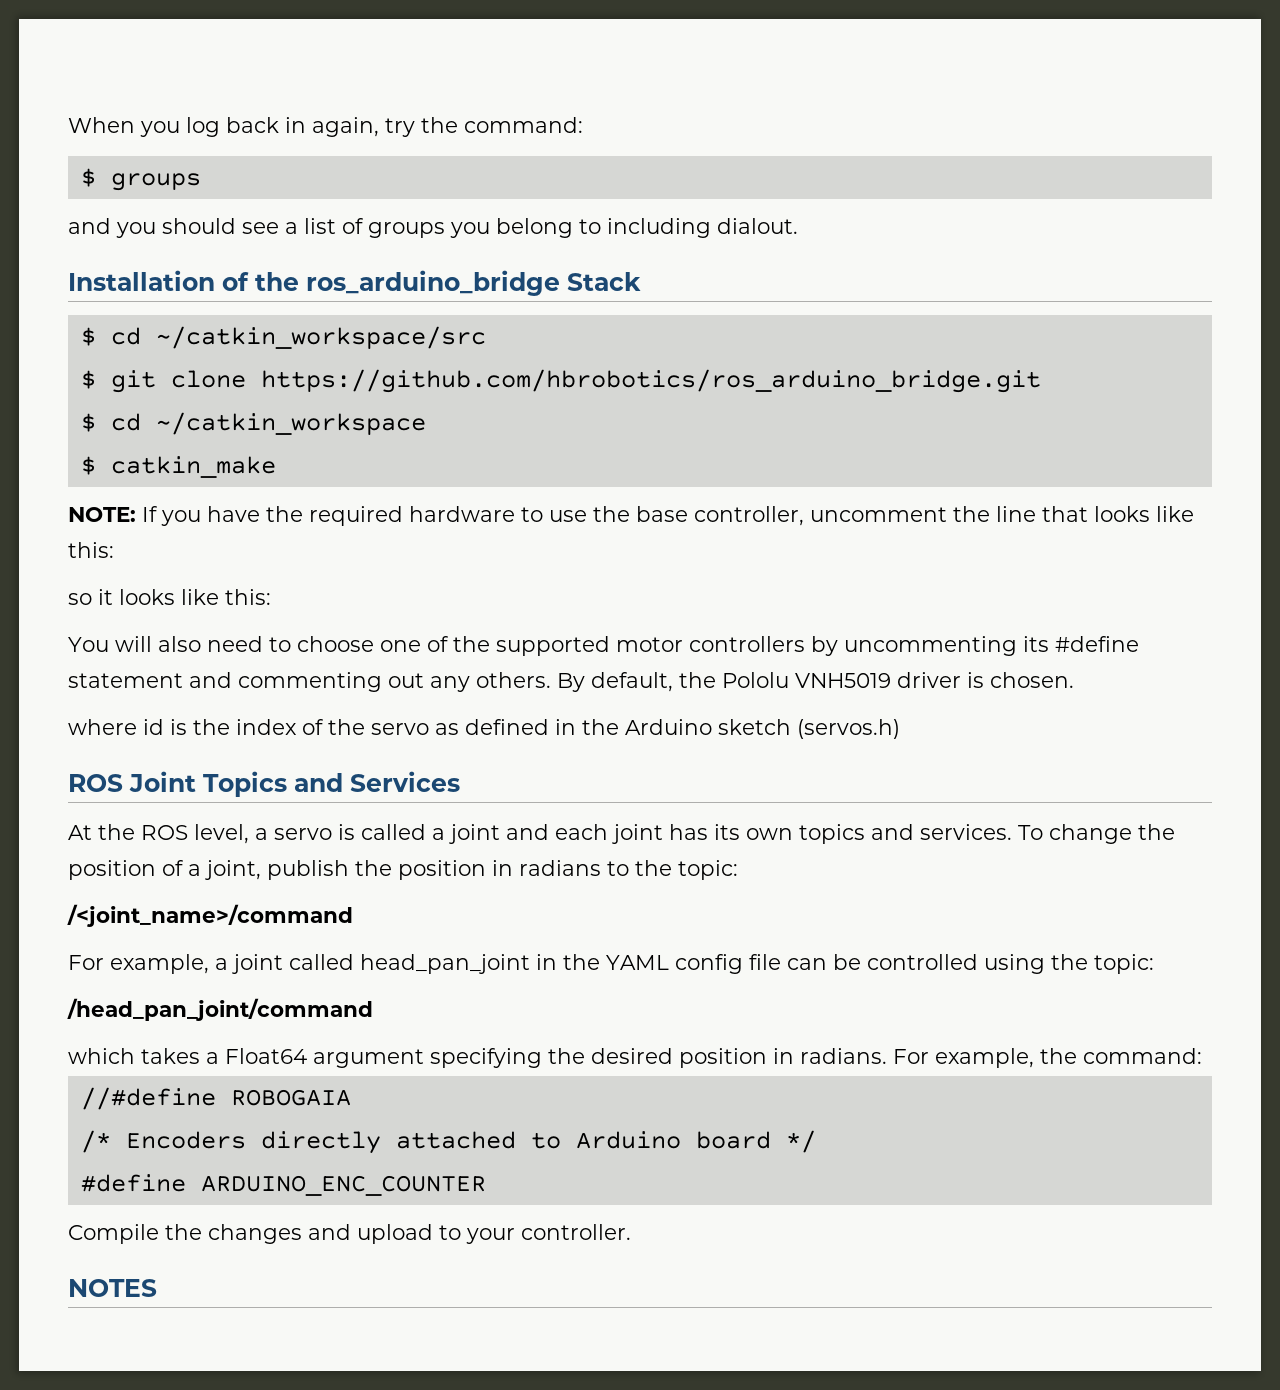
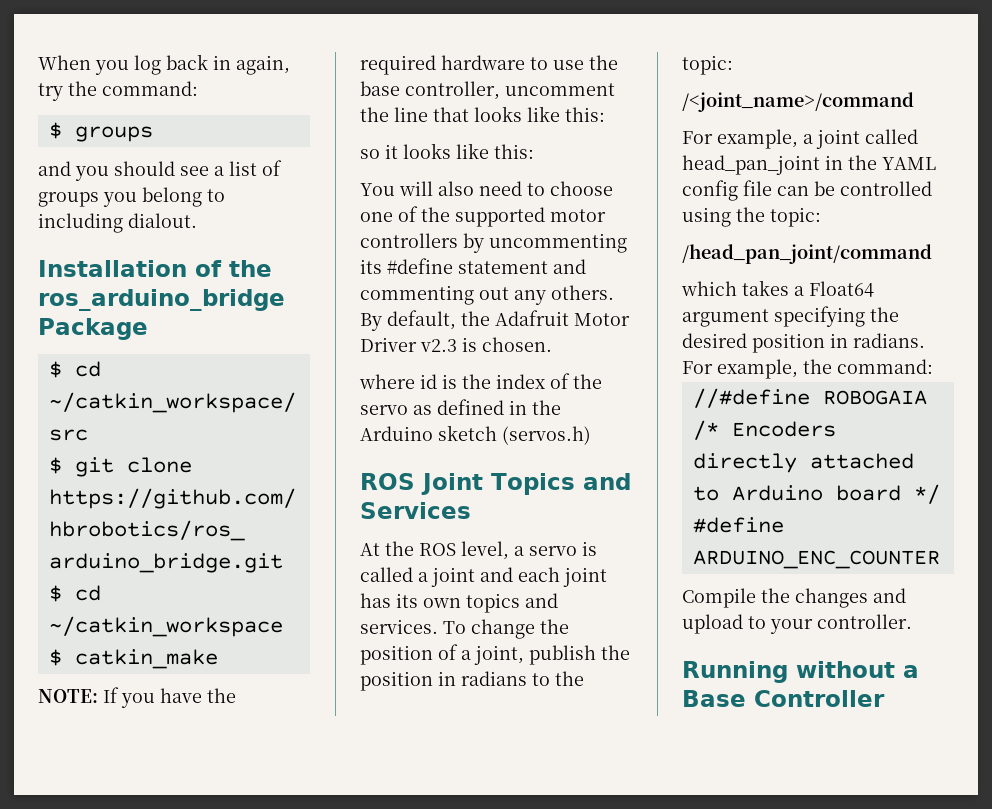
- Installation of the ros_arduino_bridge Stack
+ Installation of the ros_arduino_bridge Package
- By default, the Pololu VNH5019 driver is chosen.
+ By default, the Adafruit Motor Driver v2.3 is chosen.
- NOTES
+ Running without a Base Controller

